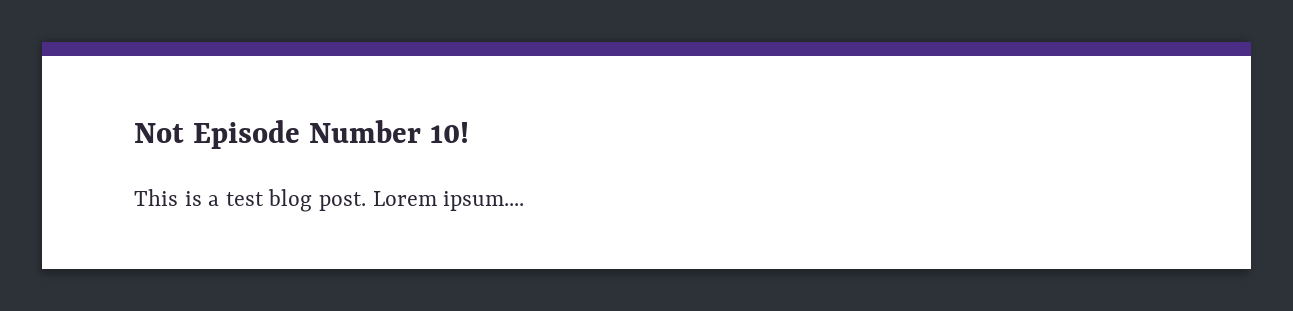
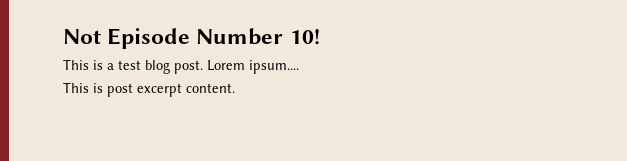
+ This is post excerpt content.

